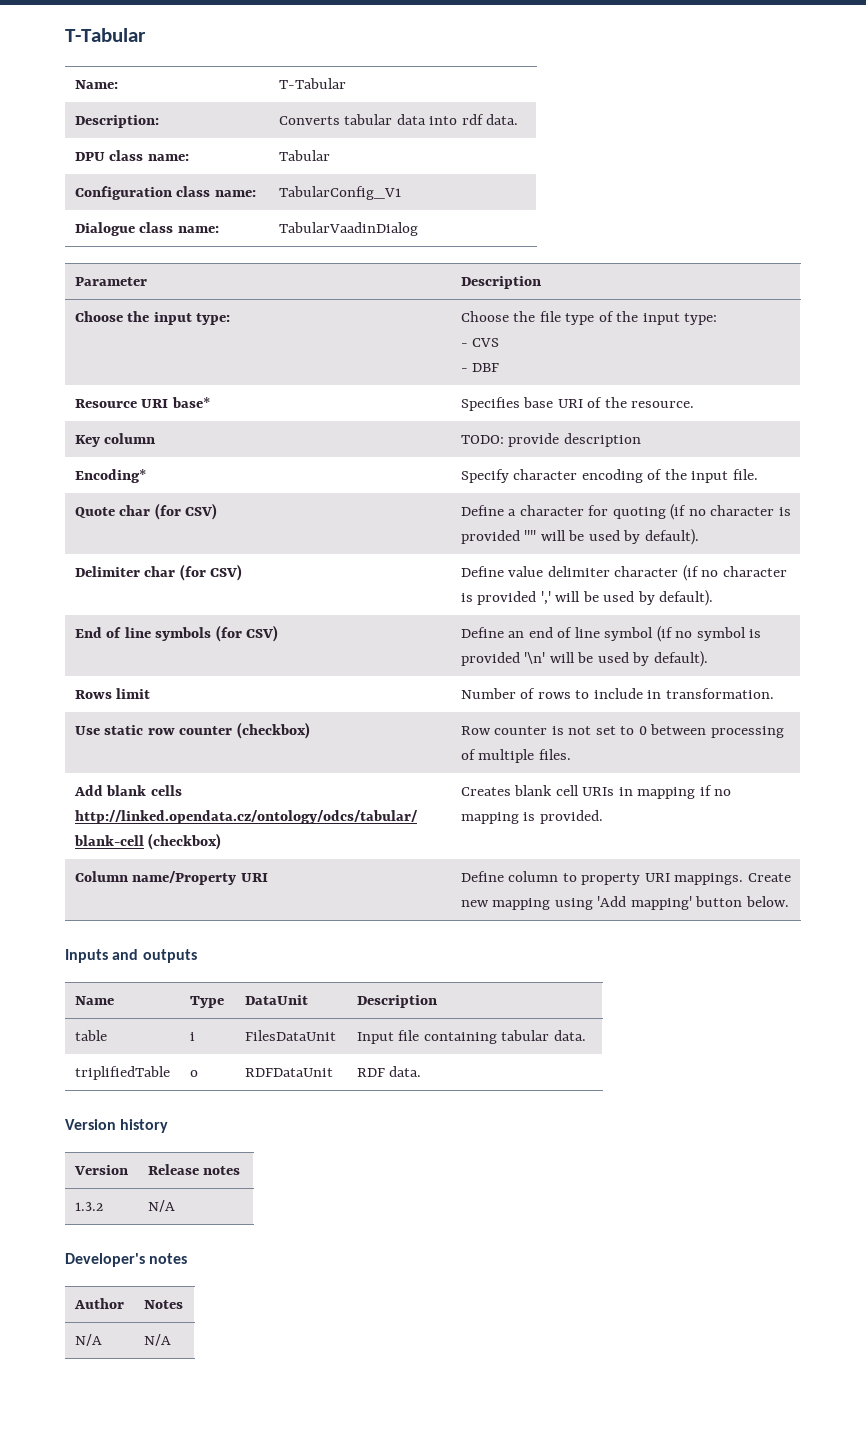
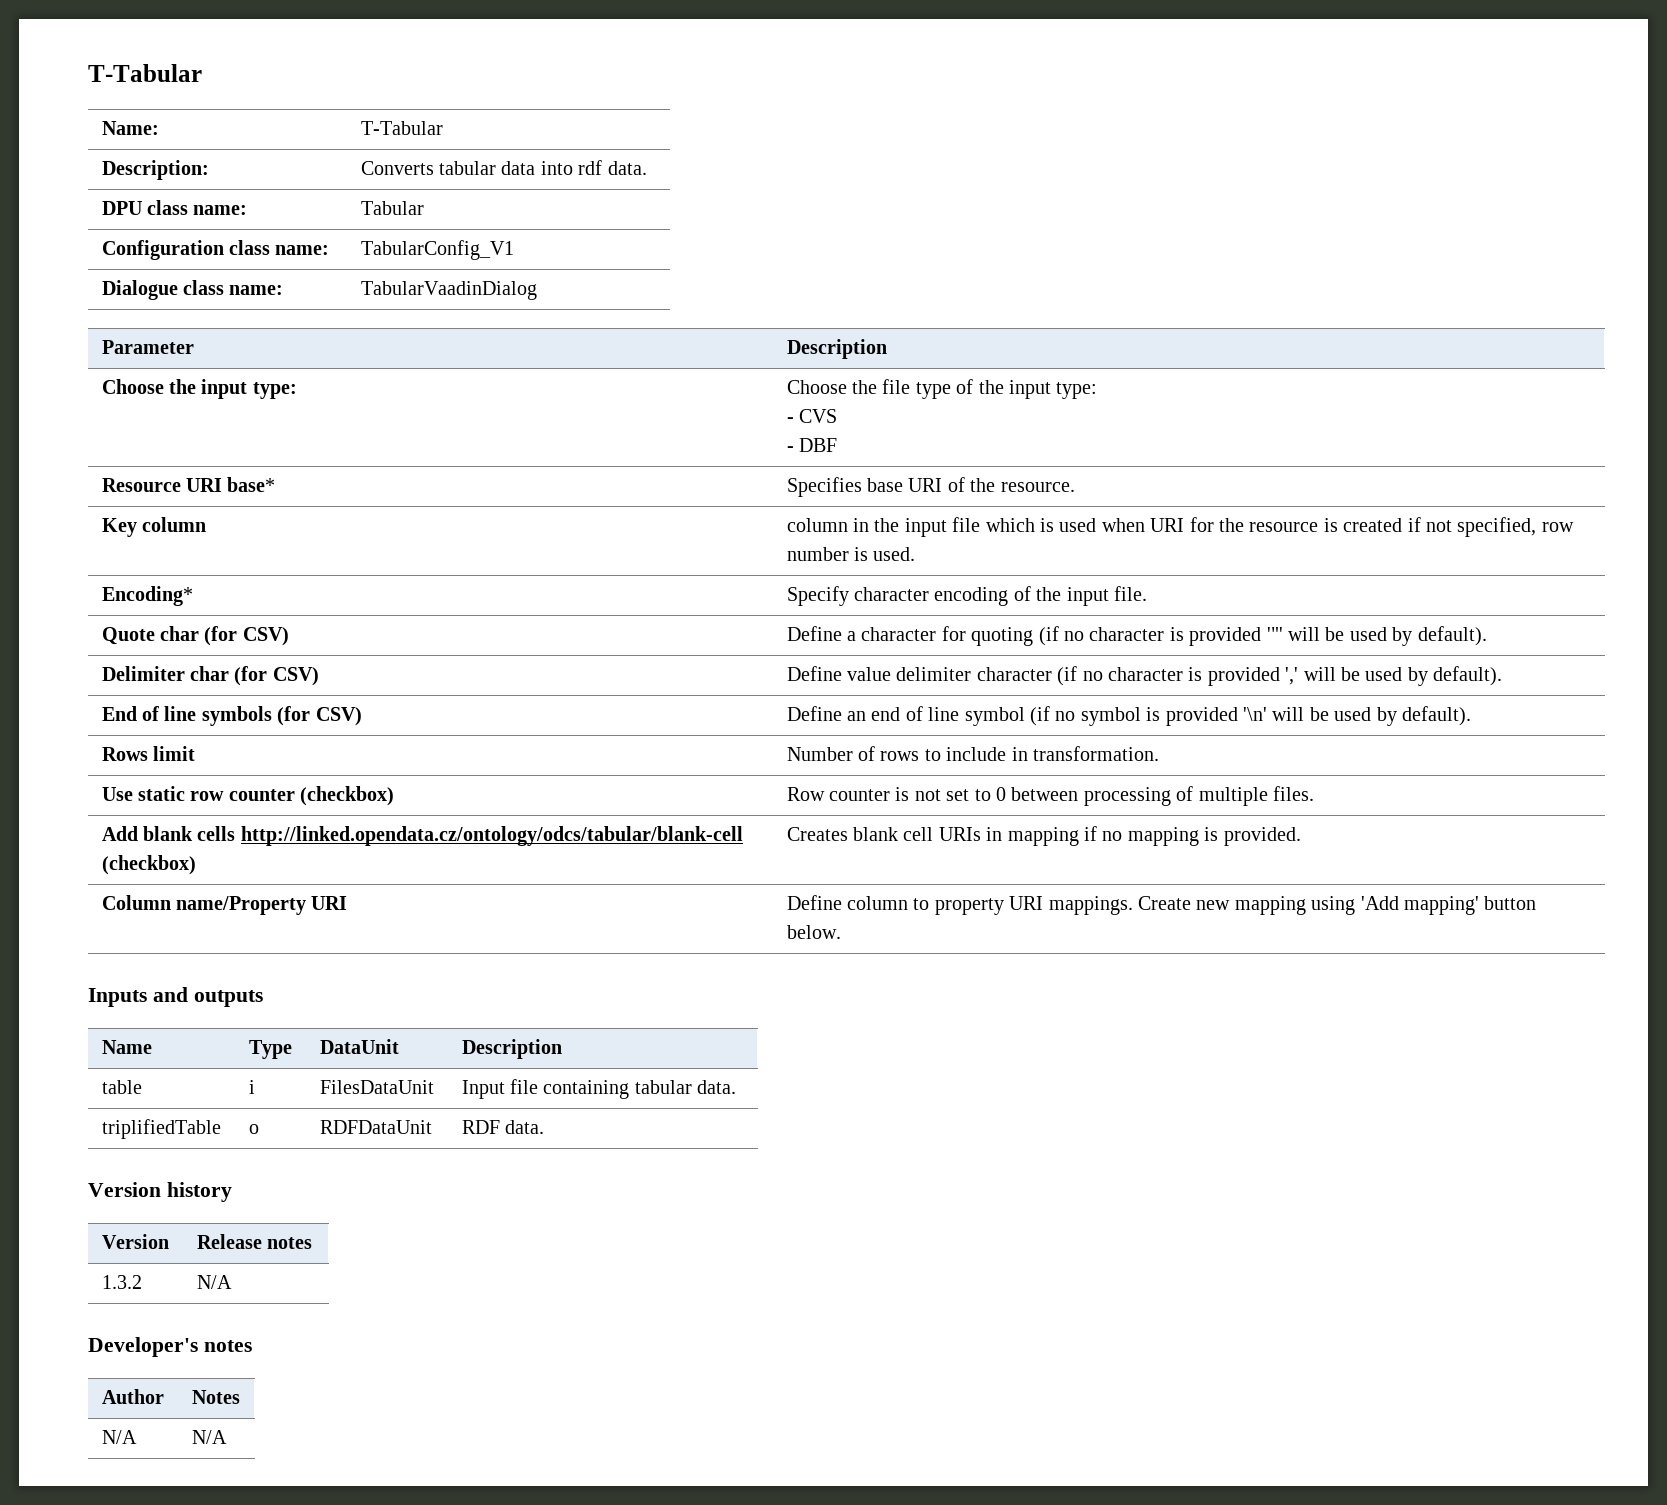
- Key column | TODO: provide description
+ Key column | column in the input file which is used when URI for the resource is created if not specified, row number is used.

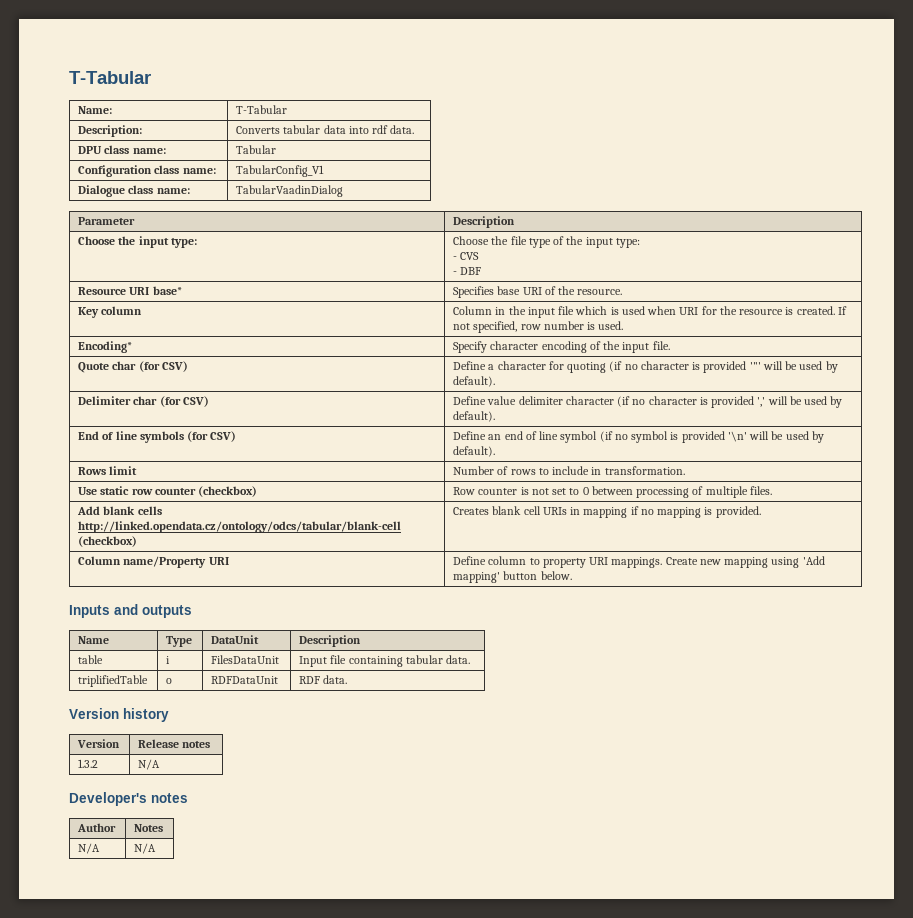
- Key column | column in the input file which is used when URI for the resource is created if not specified, row number is used.
+ Key column | Column in the input file which is used when URI for the resource is created. If not specified, row number is used.

